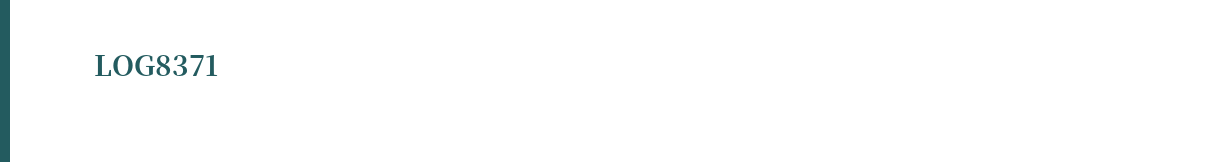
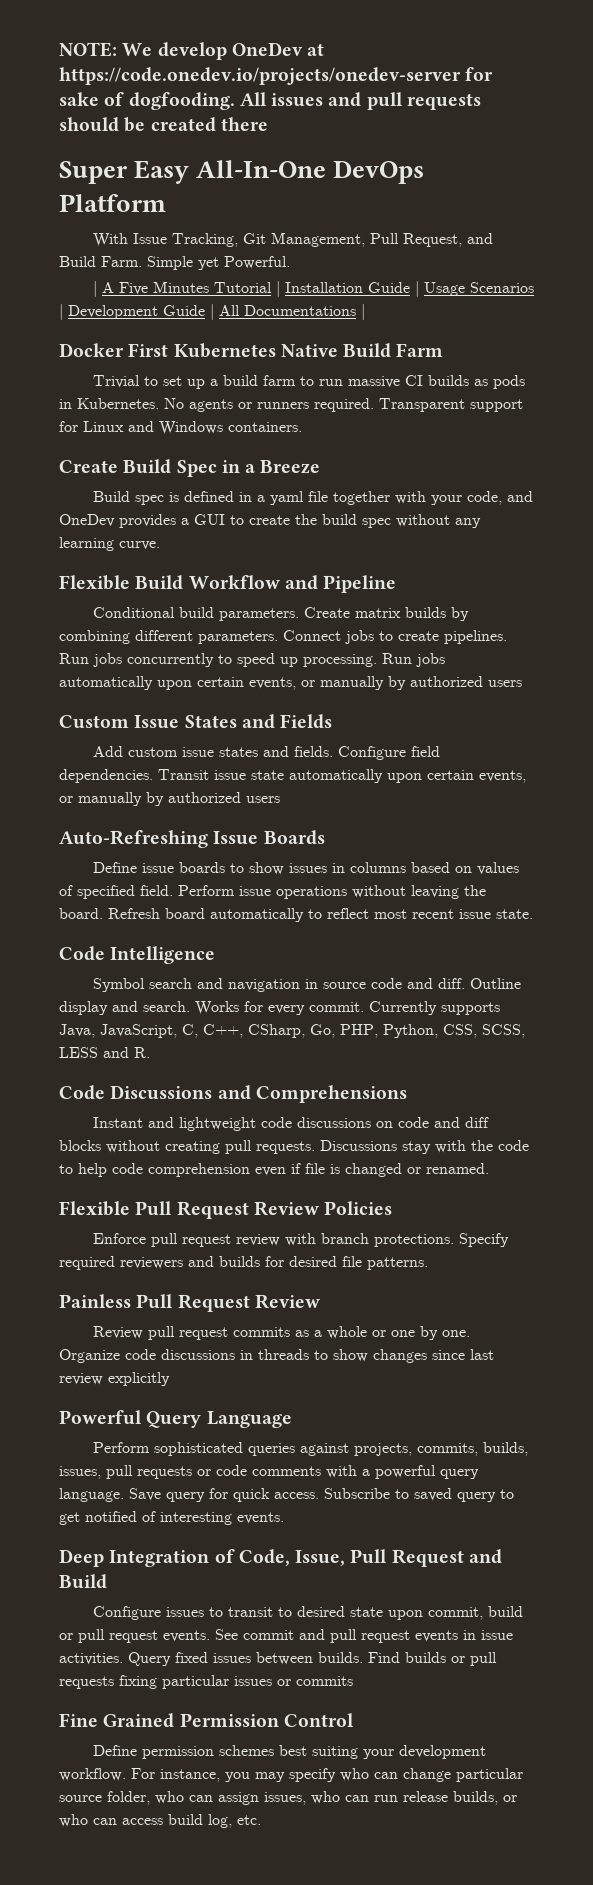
- LOG8371
+ NOTE: We develop OneDev at https://code.onedev.io/projects/onedev-server for sake of dogfooding. All issues and pull requests should be created there
+ Super Easy All-In-One DevOps Platform
+ With Issue Tracking, Git Management, Pull Request, and Build Farm. Simple yet Powerful.
+ | A Five Minutes Tutorial | Installation Guide | Usage Scenarios | Development Guide | All Documentations |
+ Docker First Kubernetes Native Build Farm
+ Trivial to set up a build farm to run massive CI builds as pods in Kubernetes. No agents or runners required. Transparent support for Linux and Windows containers.
+ Create Build Spec in a Breeze
+ Build spec is defined in a yaml file together with your code, and OneDev provides a GUI to create the build spec without any learning curve.
+ Flexible Build Workflow and Pipeline
+ Conditional build parameters. Create matrix builds by combining different parameters. Connect jobs to create pipelines. Run jobs concurrently to speed up processing. Run jobs automatically upon certain events, or manually by authorized users
+ Custom Issue States and Fields
+ Add custom issue states and fields. Configure field dependencies. Transit issue state automatically upon certain events, or manually by authorized users
+ Auto-Refreshing Issue Boards
+ Define issue boards to show issues in columns based on values of specified field. Perform issue operations without leaving the board. Refresh board automatically to reflect most recent issue state.
+ Code Intelligence
+ Symbol search and navigation in source code and diff. Outline display and search. Works for every commit. Currently supports Java, JavaScript, C, C++, CSharp, Go, PHP, Python, CSS, SCSS, LESS and R.
+ Code Discussions and Comprehensions
+ Instant and lightweight code discussions on code and diff blocks without creating pull requests. Discussions stay with the code to help code comprehension even if file is changed or renamed.
+ Flexible Pull Request Review Policies
+ Enforce pull request review with branch protections. Specify required reviewers and builds for desired file patterns.
+ Painless Pull Request Review
+ Review pull request commits as a whole or one by one. Organize code discussions in threads to show changes since last review explicitly
+ Powerful Query Language
+ Perform sophisticated queries against projects, commits, builds, issues, pull requests or code comments with a powerful query language. Save query for quick access. Subscribe to saved query to get notified of interesting events.
+ Deep Integration of Code, Issue, Pull Request and Build
+ Configure issues to transit to desired state upon commit, build or pull request events. See commit and pull request events in issue activities. Query fixed issues between builds. Find builds or pull requests fixing particular issues or commits
+ Fine Grained Permission Control
+ Define permission schemes best suiting your development workflow. For instance, you may specify who can change particular source folder, who can assign issues, who can run release builds, or who can access build log, etc.

